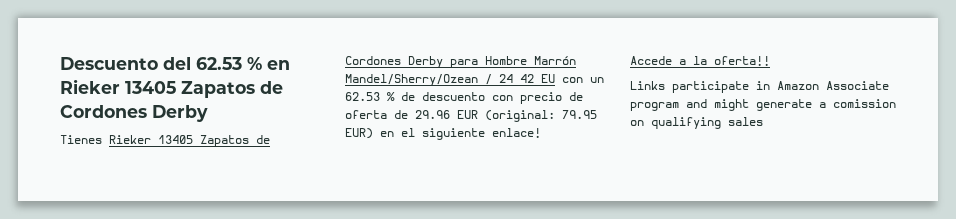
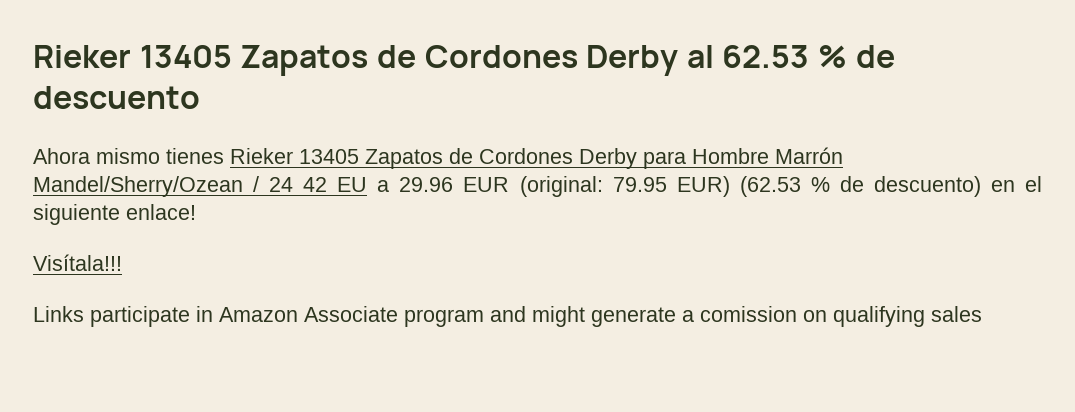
- Descuento del 62.53 % en Rieker 13405 Zapatos de Cordones Derby
- Tienes Rieker 13405 Zapatos de Cordones Derby para Hombre Marrón Mandel/Sherry/Ozean / 24 42 EU con un 62.53 % de descuento con precio de oferta de 29.96 EUR (original: 79.95 EUR) en el siguiente enlace!
+ Rieker 13405 Zapatos de Cordones Derby al 62.53 % de descuento
+ Ahora mismo tienes Rieker 13405 Zapatos de Cordones Derby para Hombre Marrón Mandel/Sherry/Ozean / 24 42 EU a 29.96 EUR (original: 79.95 EUR) (62.53 % de descuento) en el siguiente enlace!
- Accede a la oferta!!
+ Visítala!!!

